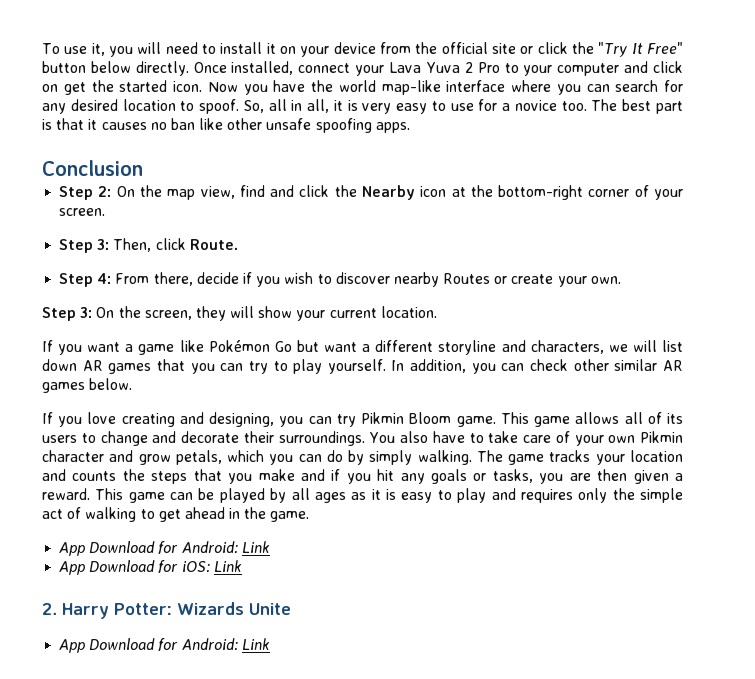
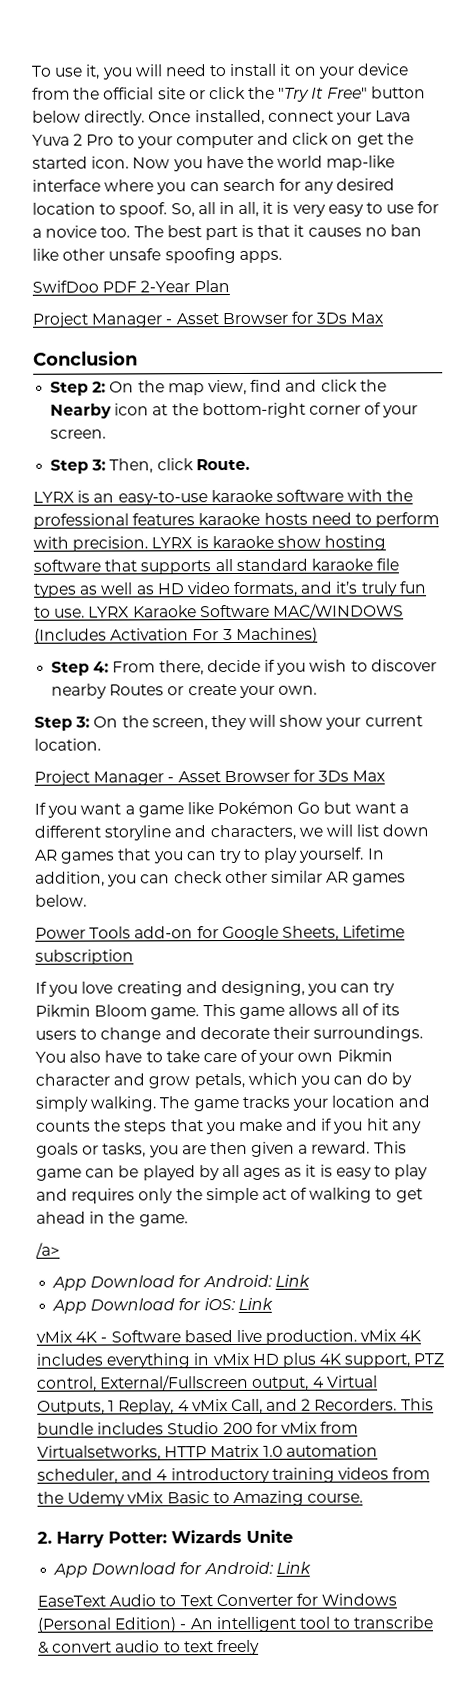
+ SwifDoo PDF 2-Year Plan
+ Project Manager - Asset Browser for 3Ds Max
+ LYRX is an easy-to-use karaoke software with the professional features karaoke hosts need to perform with precision. LYRX is karaoke show hosting software that supports all standard karaoke file types as well as HD video formats, and it’s truly fun to use. LYRX Karaoke Software MAC/WINDOWS (Includes Activation For 3 Machines)
  Step 3: On the screen, they will show your current location.
+ Project Manager - Asset Browser for 3Ds Max
+ Power Tools add-on for Google Sheets, Lifetime subscription
+ /a>
+ vMix 4K - Software based live production. vMix 4K includes everything in vMix HD plus 4K support, PTZ control, External/Fullscreen output, 4 Virtual Outputs, 1 Replay, 4 vMix Call, and 2 Recorders. This bundle includes Studio 200 for vMix from Virtualsetworks, HTTP Matrix 1.0 automation scheduler, and 4 introductory training videos from the Udemy vMix Basic to Amazing course.
+ EaseText Audio to Text Converter for Windows (Personal Edition) - An intelligent tool to transcribe & convert audio to text freely

